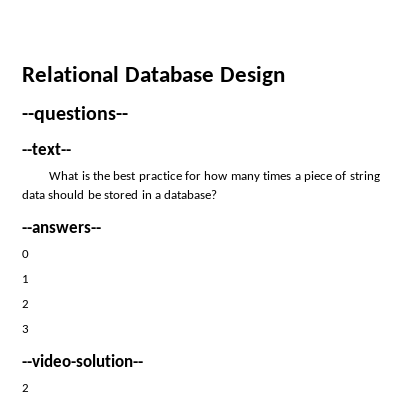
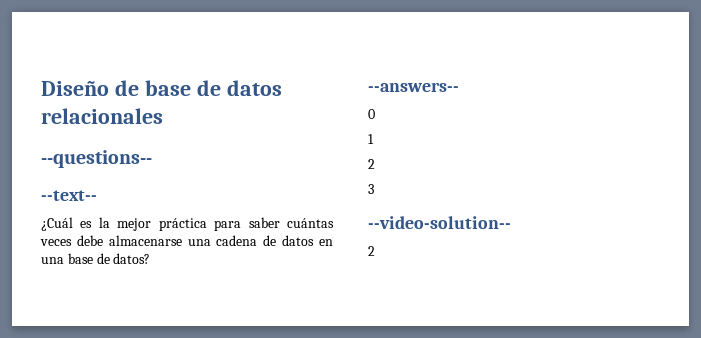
- Relational Database Design
+ Diseño de base de datos relacionales
  --questions--
  --text--
- What is the best practice for how many times a piece of string data should be stored in a database?
+ ¿Cuál es la mejor práctica para saber cuántas veces debe almacenarse una cadena de datos en una base de datos?

